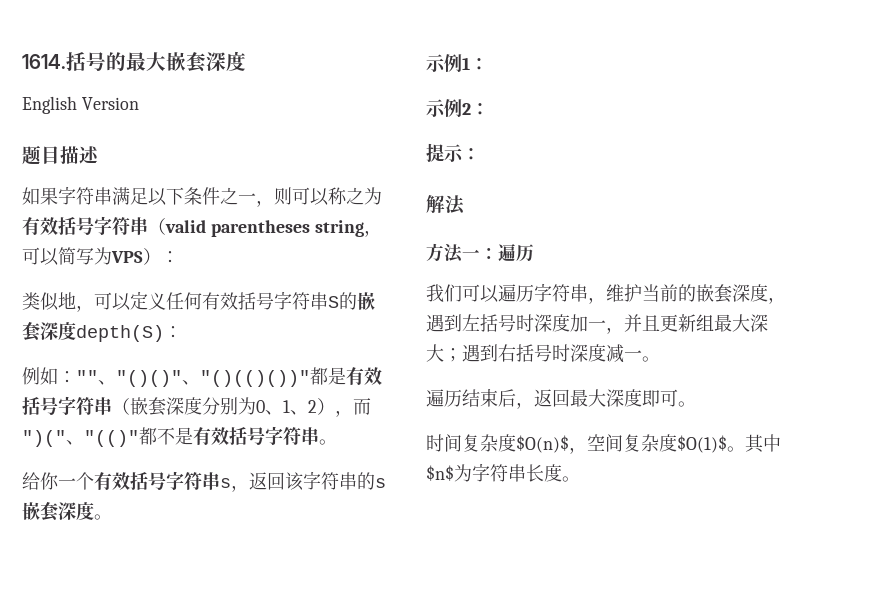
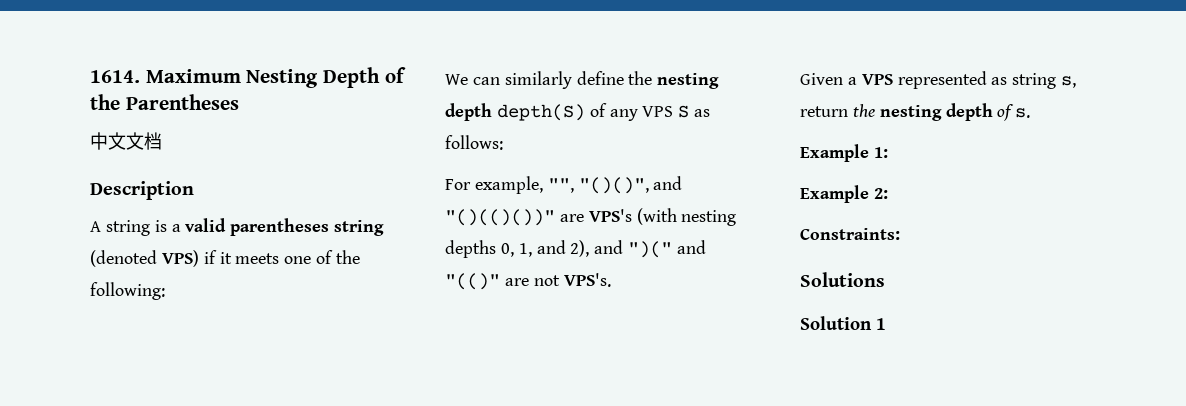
- 括号的最大嵌套深度
- English Version
- 题目描述
- 如果字符串满足以下条件之一，则可以称之为有效括号字符串（valid parentheses string，可以简写为VPS）：
- 类似地，可以定义任何有效括号字符串S的嵌套深度depth(S)：
- 例如：""、"()()"、"()(()())"都是有效括号字符串（嵌套深度分别为0、1、2），而")("、"(()"都不是有效括号字符串。
- 给你一个有效括号字符串s，返回该字符串的s嵌套深度。
- 示例1：
- 示例2：
- 提示：
- 解法
- 方法一：遍历
- 我们可以遍历字符串，维护当前的嵌套深度，遇到左括号时深度加一，并且更新组最大深大；遇到右括号时深度减一。
- 遍历结束后，返回最大深度即可。
- 时间复杂度$O(n)$，空间复杂度$O(1)$。其中$n$为字符串长度。
+ Maximum Nesting Depth of the Parentheses
+ 中文文档
+ Description
+ A string is a valid parentheses string (denoted VPS) if it meets one of the following:
+ We can similarly define the nesting depth depth(S) of any VPS S as follows:
+ For example, "", "()()", and "()(()())" are VPS's (with nesting depths 0, 1, and 2), and ")(" and "(()" are not VPS's.
+ Given a VPS represented as string s, return the nesting depth of s.
+ Example 1:
+ Example 2:
+ Constraints:
+ Solutions
+ Solution 1

